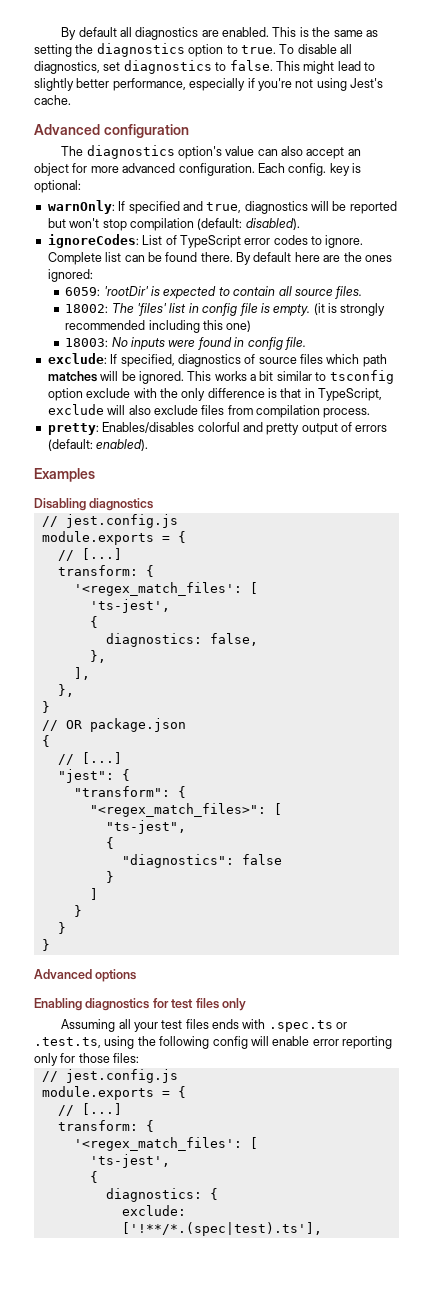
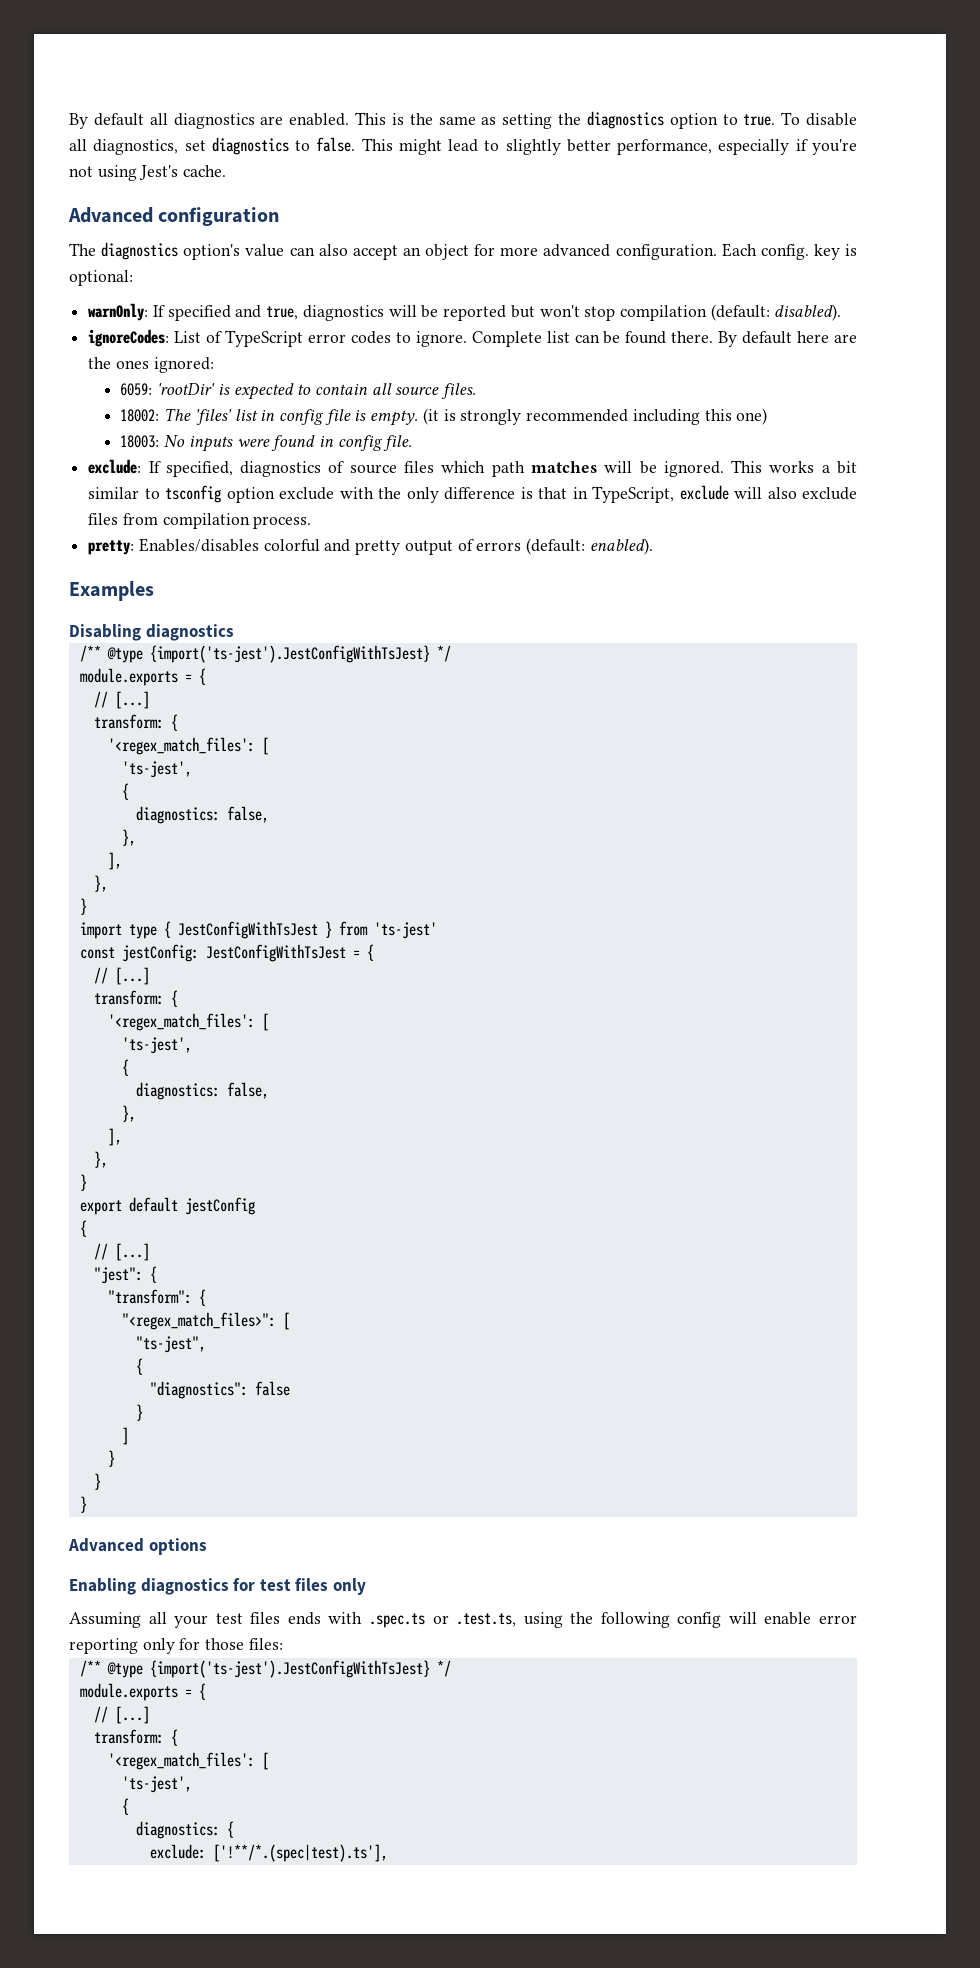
  Disabling diagnostics
- // jest.config.js
+ /** @type {import('ts-jest').JestConfigWithTsJest} */
- // OR package.json
+ import type { JestConfigWithTsJest } from 'ts-jest'
+ const jestConfig: JestConfigWithTsJest = {
+ // [...]
+ transform: {
+ '<regex_match_files': [
+ 'ts-jest',
+ {
+ diagnostics: false,
+ },
+ ],
+ },
+ }
+ export default jestConfig
  Assuming all your test files ends with .spec.ts or .test.ts, using the following config will enable error reporting only for those files:
- // jest.config.js
+ /** @type {import('ts-jest').JestConfigWithTsJest} */

